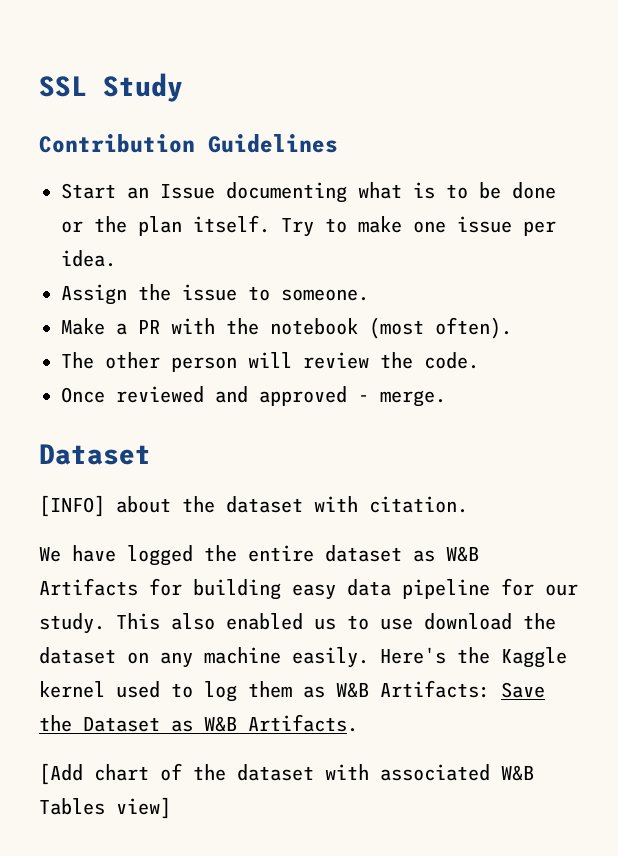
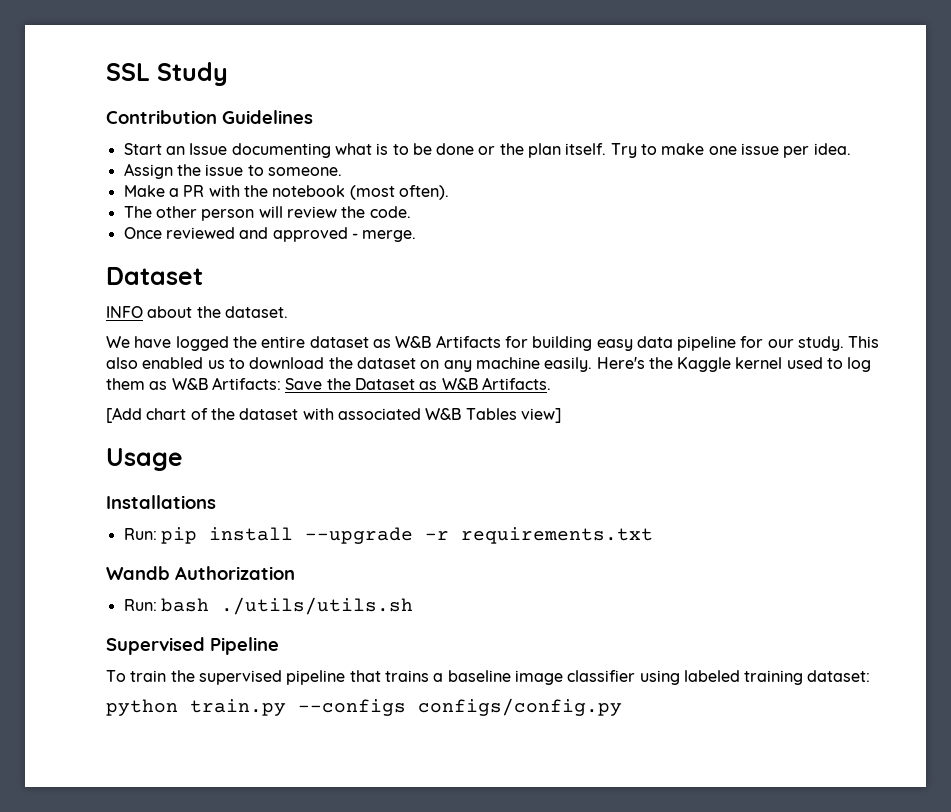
- [INFO] about the dataset with citation.
+ INFO about the dataset.
- This also enabled us to use download the dataset on any machine easily.
+ This also enabled us to download the dataset on any machine easily.
+ Usage
+ Installations
+ Run: pip install --upgrade -r requirements.txt
+ Wandb Authorization
+ Run: bash ./utils/utils.sh
+ Supervised Pipeline
+ To train the supervised pipeline that trains a baseline image classifier using labeled training dataset:
+ python train.py --configs configs/config.py

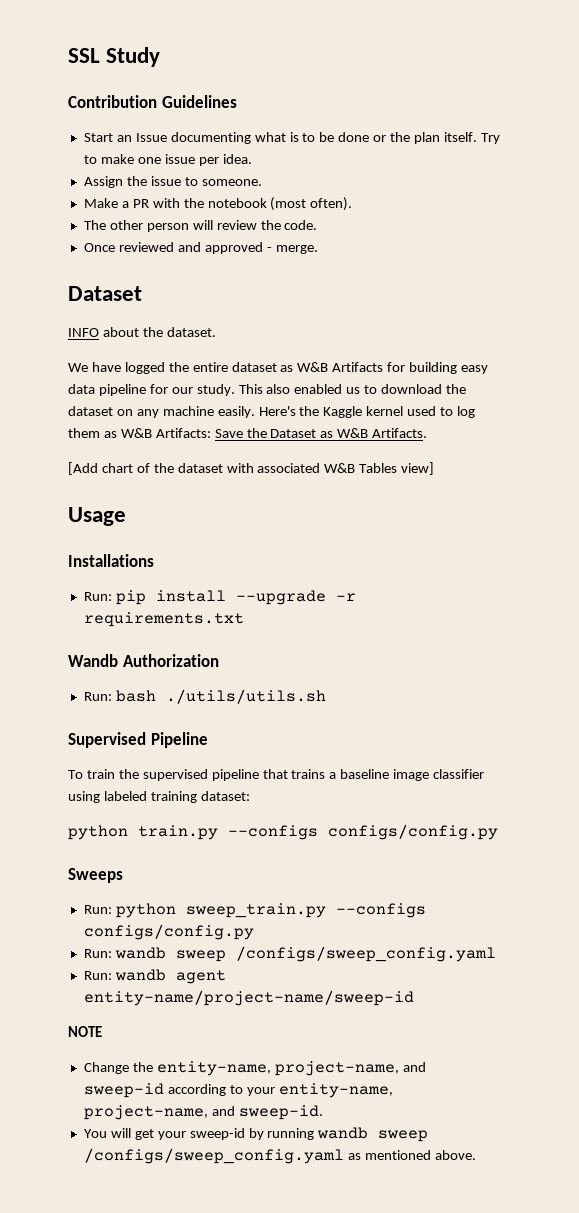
+ Sweeps
+ Run: python sweep_train.py --configs configs/config.py
+ Run: wandb sweep /configs/sweep_config.yaml
+ Run: wandb agent entity-name/project-name/sweep-id
+ NOTE
+ Change the entity-name, project-name, and sweep-id according to your entity-name, project-name, and sweep-id.
+ You will get your sweep-id by running wandb sweep /configs/sweep_config.yaml as mentioned above.

